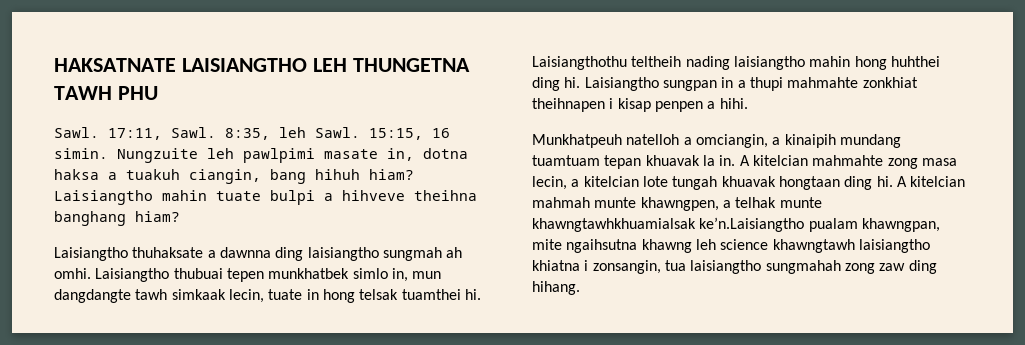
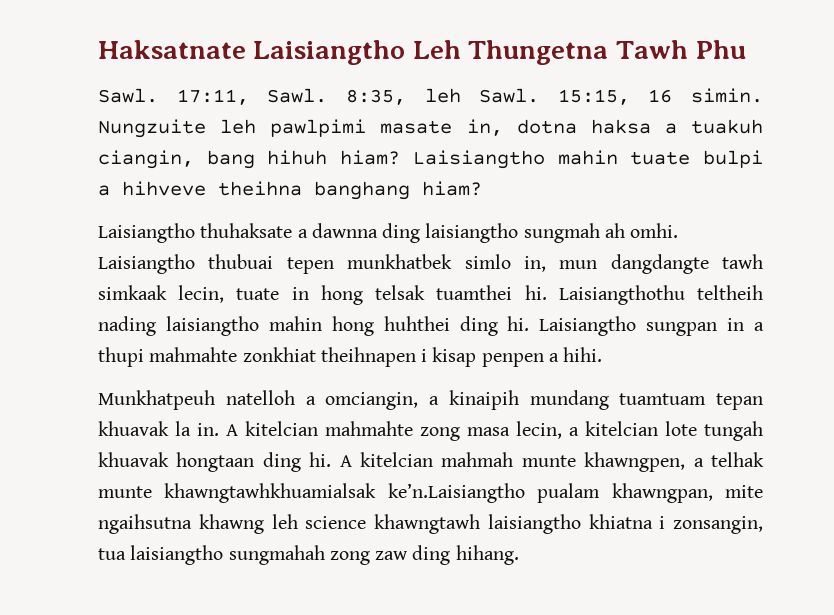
- HAKSATNATE LAISIANGTHO LEH THUNGETNA TAWH PHU
+ Haksatnate Laisiangtho Leh Thungetna Tawh Phu

